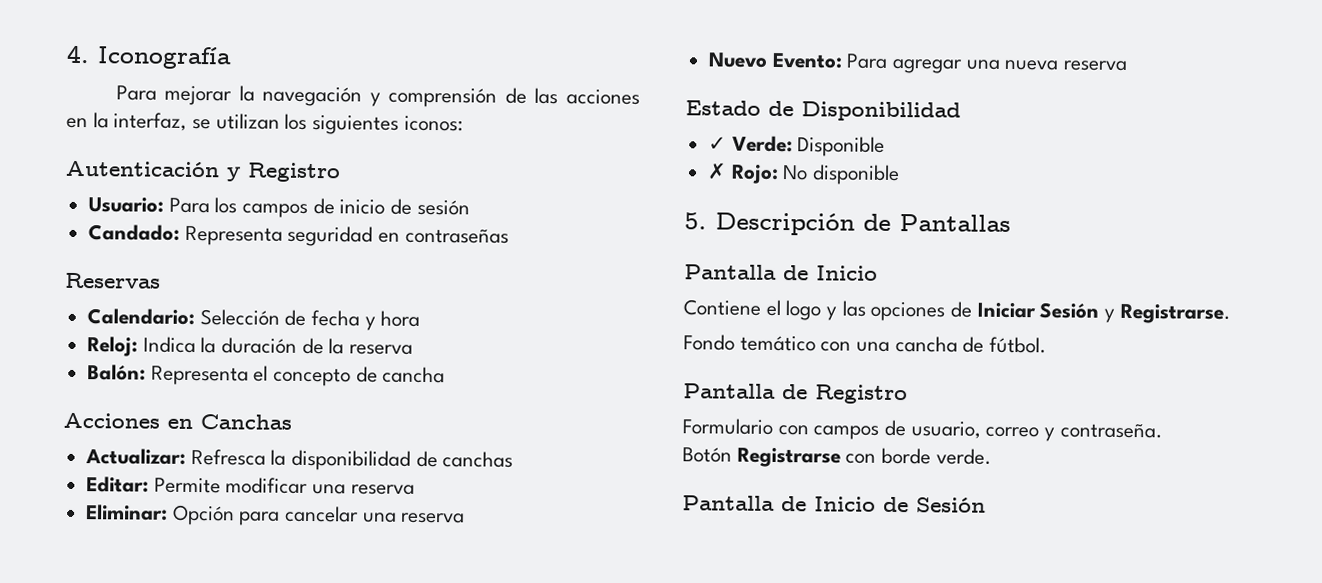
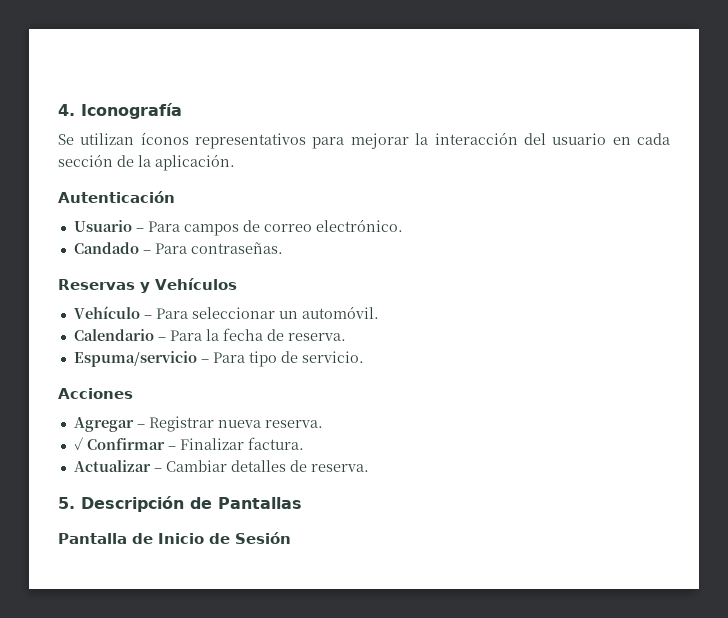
- Para mejorar la navegación y comprensión de las acciones en la interfaz, se utilizan los siguientes iconos:
- Autenticación y Registro
- Usuario: Para los campos de inicio de sesión
- Candado: Representa seguridad en contraseñas
- Reservas
- Calendario: Selección de fecha y hora
- Reloj: Indica la duración de la reserva
- Balón: Representa el concepto de cancha
- Acciones en Canchas
- Actualizar: Refresca la disponibilidad de canchas
- Editar: Permite modificar una reserva
- Eliminar: Opción para cancelar una reserva
- Nuevo Evento: Para agregar una nueva reserva
- Estado de Disponibilidad
- ✓ Verde: Disponible
- ✗ Rojo: No disponible
+ Se utilizan íconos representativos para mejorar la interacción del usuario en cada sección de la aplicación.
+ Autenticación
+ Usuario – Para campos de correo electrónico.
+ Candado – Para contraseñas.
+ Reservas y Vehículos
+ Vehículo – Para seleccionar un automóvil.
+ Calendario – Para la fecha de reserva.
+ Espuma/servicio – Para tipo de servicio.
+ Acciones
+ Agregar – Registrar nueva reserva.
+ ✓ Confirmar – Finalizar factura.
+ Actualizar – Cambiar detalles de reserva.
  5. Descripción de Pantallas
- Pantalla de Inicio
- Contiene el logo y las opciones de Iniciar Sesión y Registrarse.
- Fondo temático con una cancha de fútbol.
- Pantalla de Registro
- Formulario con campos de usuario, correo y contraseña.
- Botón Registrarse con borde verde.

